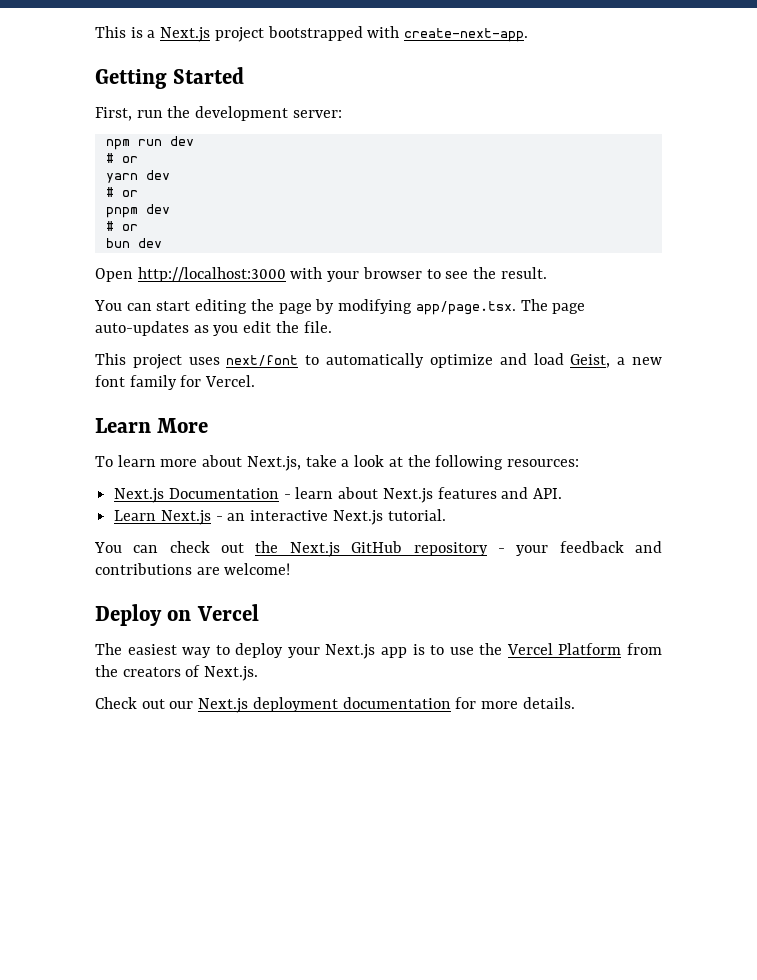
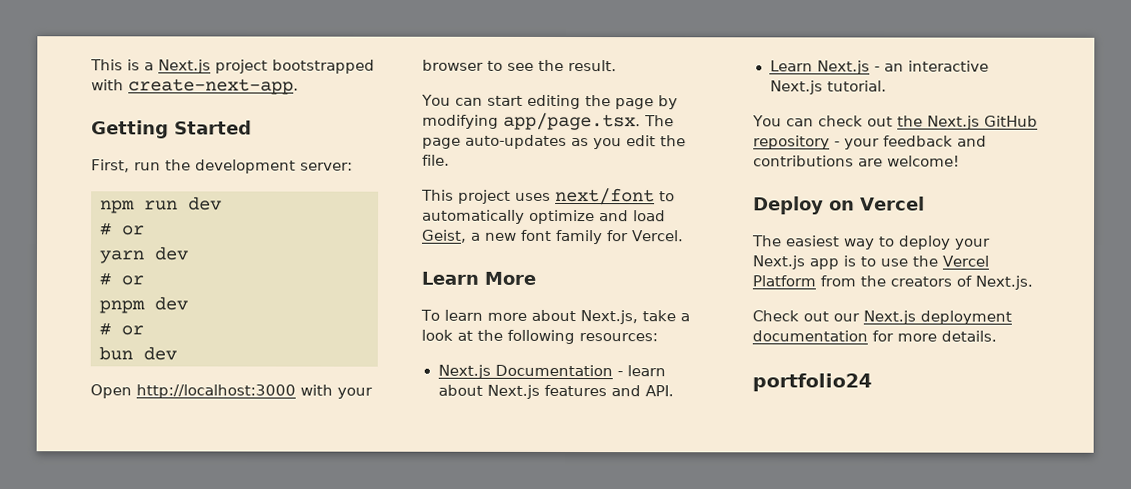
+ portfolio24

